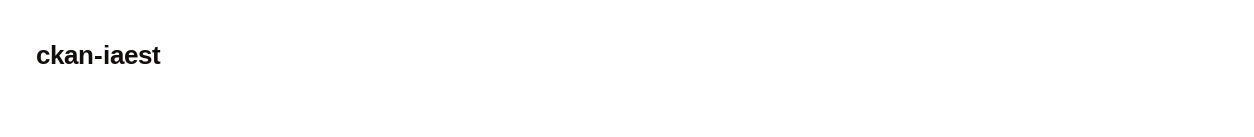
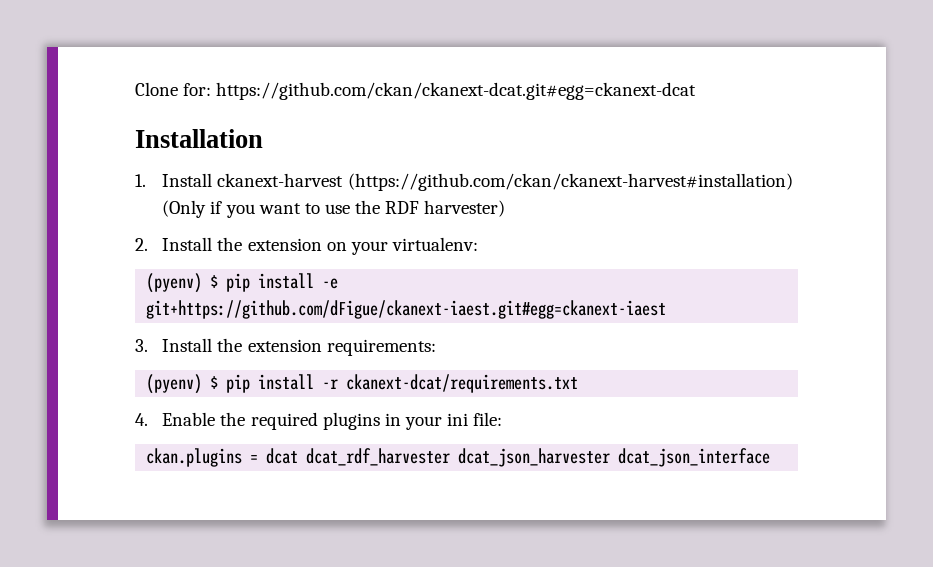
- ckan-iaest
+ Clone for: https://github.com/ckan/ckanext-dcat.git#egg=ckanext-dcat
+ Installation
+ 1. Install ckanext-harvest (https://github.com/ckan/ckanext-harvest#installation) (Only if you want to use the RDF harvester)
+ 2. Install the extension on your virtualenv:
+ (pyenv) $ pip install -e git+https://github.com/dFigue/ckanext-iaest.git#egg=ckanext-iaest
+ 3. Install the extension requirements:
+ (pyenv) $ pip install -r ckanext-dcat/requirements.txt
+ 4. Enable the required plugins in your ini file:
+ ckan.plugins = dcat dcat_rdf_harvester dcat_json_harvester dcat_json_interface

